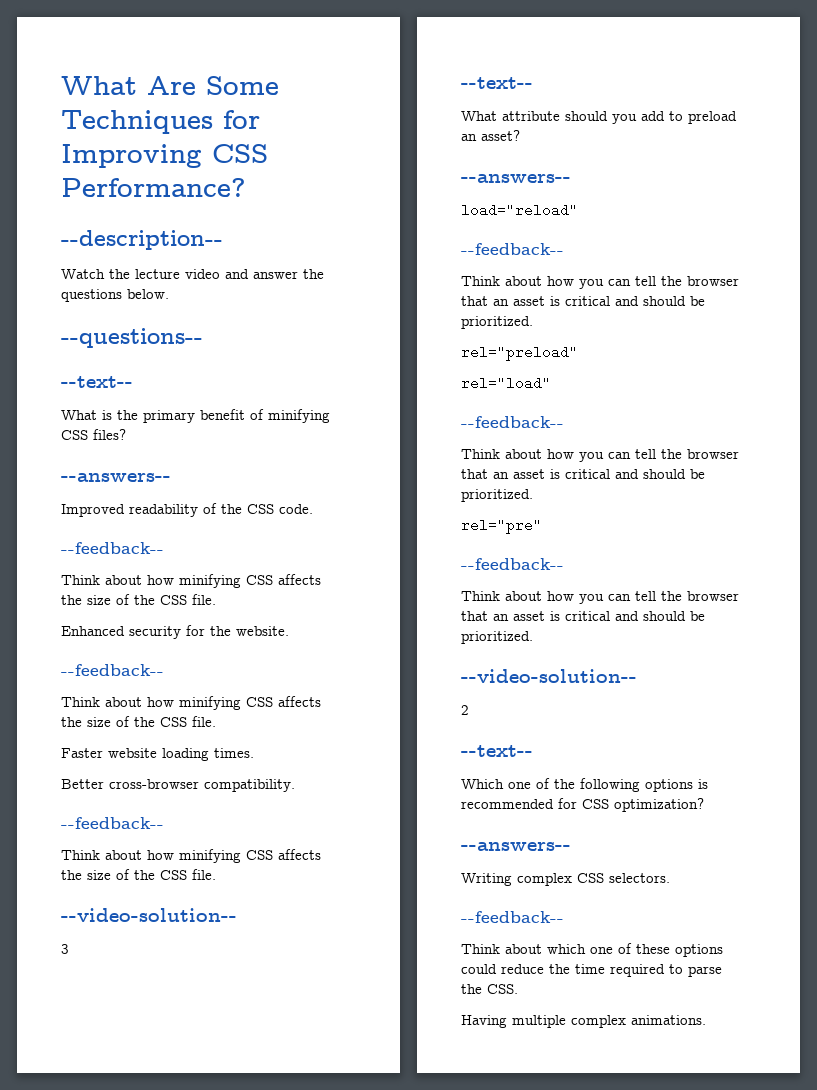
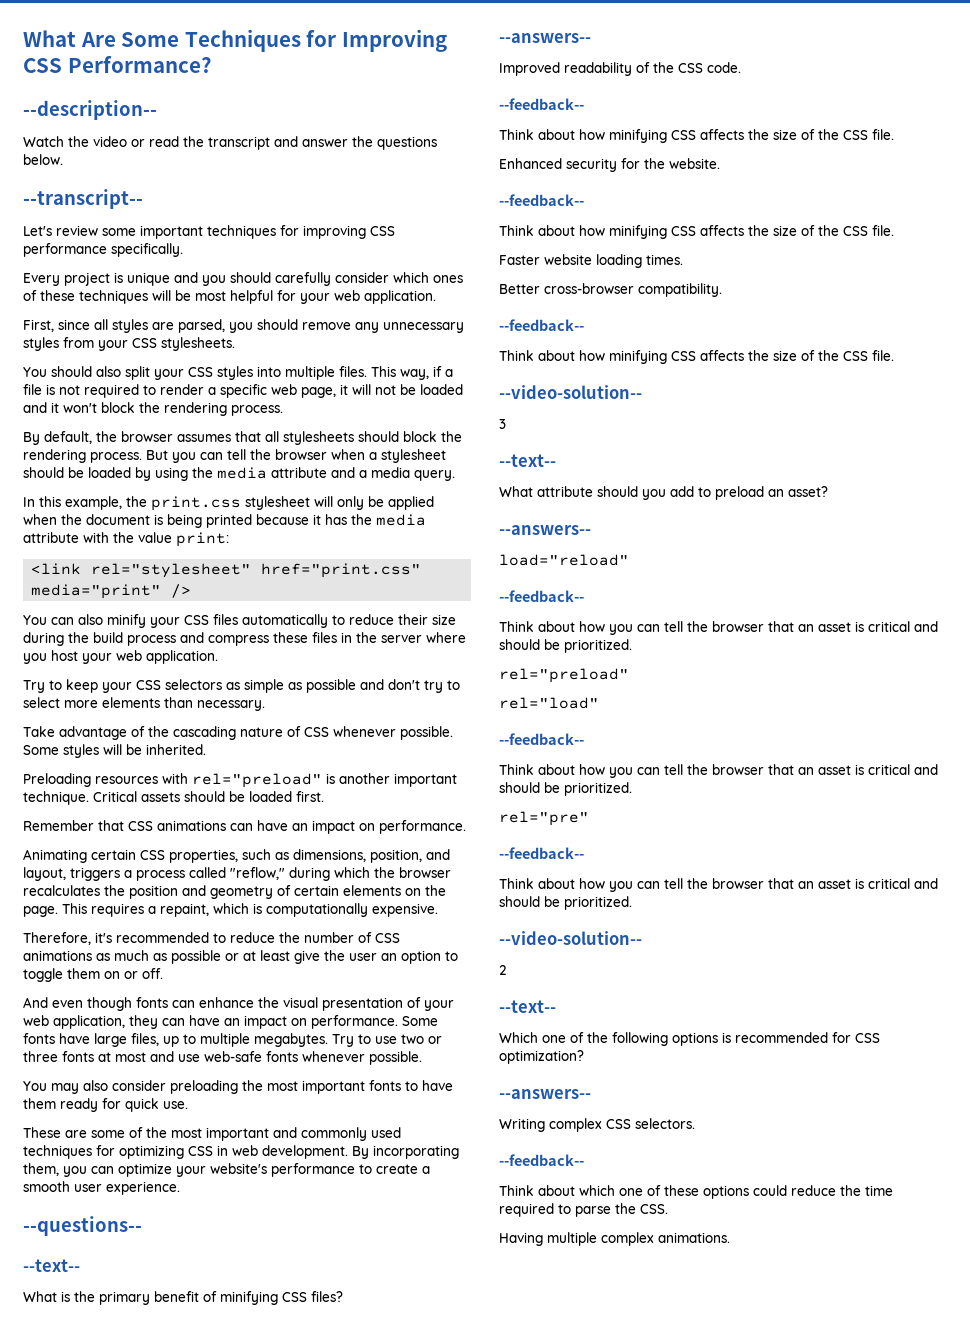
- Watch the lecture video and answer the questions below.
+ Watch the video or read the transcript and answer the questions below.
+ --transcript--
+ Let's review some important techniques for improving CSS performance specifically.
+ Every project is unique and you should carefully consider which ones of these techniques will be most helpful for your web application.
+ First, since all styles are parsed, you should remove any unnecessary styles from your CSS stylesheets.
+ You should also split your CSS styles into multiple files. This way, if a file is not required to render a specific web page, it will not be loaded and it won't block the rendering process.
+ By default, the browser assumes that all stylesheets should block the rendering process. But you can tell the browser when a stylesheet should be loaded by using the media attribute and a media query.
+ In this example, the print.css stylesheet will only be applied when the document is being printed because it has the media attribute with the value print:
+ <link rel="stylesheet" href="print.css" media="print" />
+ You can also minify your CSS files automatically to reduce their size during the build process and compress these files in the server where you host your web application.
+ Try to keep your CSS selectors as simple as possible and don't try to select more elements than necessary.
+ Take advantage of the cascading nature of CSS whenever possible. Some styles will be inherited.
+ Preloading resources with rel="preload" is another important technique. Critical assets should be loaded first.
+ Remember that CSS animations can have an impact on performance.
+ Animating certain CSS properties, such as dimensions, position, and layout, triggers a process called "reflow," during which the browser recalculates the position and geometry of certain elements on the page. This requires a repaint, which is computationally expensive.
+ Therefore, it's recommended to reduce the number of CSS animations as much as possible or at least give the user an option to toggle them on or off.
+ And even though fonts can enhance the visual presentation of your web application, they can have an impact on performance. Some fonts have large files, up to multiple megabytes. Try to use two or three fonts at most and use web-safe fonts whenever possible.
+ You may also consider preloading the most important fonts to have them ready for quick use.
+ These are some of the most important and commonly used techniques for optimizing CSS in web development. By incorporating them, you can optimize your website's performance to create a smooth user experience.

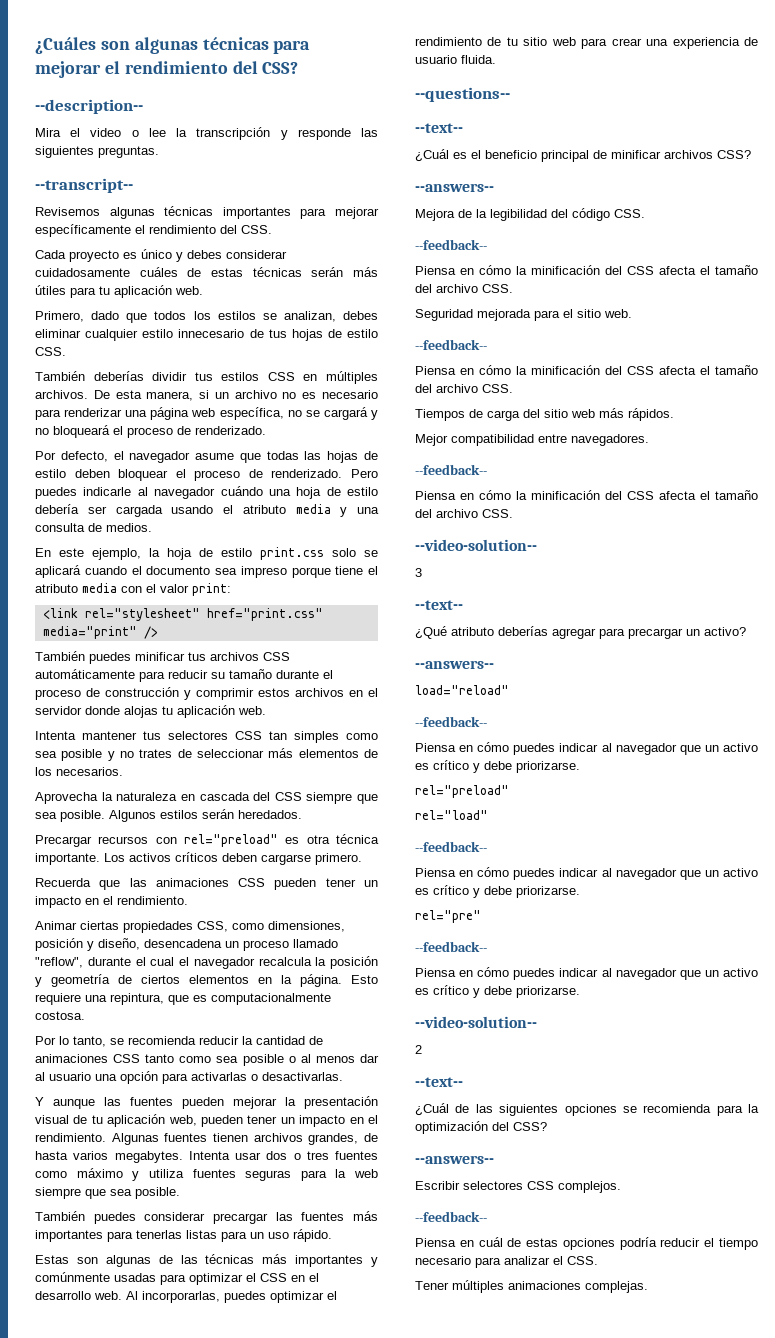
- What Are Some Techniques for Improving CSS Performance?
+ ¿Cuáles son algunas técnicas para mejorar el rendimiento del CSS?
  --description--
- Watch the video or read the transcript and answer the questions below.
+ Mira el video o lee la transcripción y responde las siguientes preguntas.
  --transcript--
- Let's review some important techniques for improving CSS performance specifically.
- Every project is unique and you should carefully consider which ones of these techniques will be most helpful for your web application.
- First, since all styles are parsed, you should remove any unnecessary styles from your CSS stylesheets.
- You should also split your CSS styles into multiple files. This way, if a file is not required to render a specific web page, it will not be loaded and it won't block the rendering process.
- By default, the browser assumes that all stylesheets should block the rendering process. But you can tell the browser when a stylesheet should be loaded by using the media attribute and a media query.
- In this example, the print.css stylesheet will only be applied when the document is being printed because it has the media attribute with the value print:
+ Revisemos algunas técnicas importantes para mejorar específicamente el rendimiento del CSS.
+ Cada proyecto es único y debes considerar cuidadosamente cuáles de estas técnicas serán más útiles para tu aplicación web.
+ Primero, dado que todos los estilos se analizan, debes eliminar cualquier estilo innecesario de tus hojas de estilo CSS.
+ También deberías dividir tus estilos CSS en múltiples archivos. De esta manera, si un archivo no es necesario para renderizar una página web específica, no se cargará y no bloqueará el proceso de renderizado.
+ Por defecto, el navegador asume que todas las hojas de estilo deben bloquear el proceso de renderizado. Pero puedes indicarle al navegador cuándo una hoja de estilo debería ser cargada usando el atributo media y una consulta de medios.
+ En este ejemplo, la hoja de estilo print.css solo se aplicará cuando el documento sea impreso porque tiene el atributo media con el valor print:
- You can also minify your CSS files automatically to reduce their size during the build process and compress these files in the server where you host your web application.
- Try to keep your CSS selectors as simple as possible and don't try to select more elements than necessary.
- Take advantage of the cascading nature of CSS whenever possible. Some styles will be inherited.
- Preloading resources with rel="preload" is another important technique. Critical assets should be loaded first.
- Remember that CSS animations can have an impact on performance.
- Animating certain CSS properties, such as dimensions, position, and layout, triggers a process called "reflow," during which the browser recalculates the position and geometry of certain elements on the page. This requires a repaint, which is computationally expensive.
- Therefore, it's recommended to reduce the number of CSS animations as much as possible or at least give the user an option to toggle them on or off.
- And even though fonts can enhance the visual presentation of your web application, they can have an impact on performance. Some fonts have large files, up to multiple megabytes. Try to use two or three fonts at most and use web-safe fonts whenever possible.
- You may also consider preloading the most important fonts to have them ready for quick use.
- These are some of the most important and commonly used techniques for optimizing CSS in web development. By incorporating them, you can optimize your website's performance to create a smooth user experience.
+ También puedes minificar tus archivos CSS automáticamente para reducir su tamaño durante el proceso de construcción y comprimir estos archivos en el servidor donde alojas tu aplicación web.
+ Intenta mantener tus selectores CSS tan simples como sea posible y no trates de seleccionar más elementos de los necesarios.
+ Aprovecha la naturaleza en cascada del CSS siempre que sea posible. Algunos estilos serán heredados.
+ Precargar recursos con rel="preload" es otra técnica importante. Los activos críticos deben cargarse primero.
+ Recuerda que las animaciones CSS pueden tener un impacto en el rendimiento.
+ Animar ciertas propiedades CSS, como dimensiones, posición y diseño, desencadena un proceso llamado "reflow", durante el cual el navegador recalcula la posición y geometría de ciertos elementos en la página. Esto requiere una repintura, que es computacionalmente costosa.
+ Por lo tanto, se recomienda reducir la cantidad de animaciones CSS tanto como sea posible o al menos dar al usuario una opción para activarlas o desactivarlas.
+ Y aunque las fuentes pueden mejorar la presentación visual de tu aplicación web, pueden tener un impacto en el rendimiento. Algunas fuentes tienen archivos grandes, de hasta varios megabytes. Intenta usar dos o tres fuentes como máximo y utiliza fuentes seguras para la web siempre que sea posible.
+ También puedes considerar precargar las fuentes más importantes para tenerlas listas para un uso rápido.
+ Estas son algunas de las técnicas más importantes y comúnmente usadas para optimizar el CSS en el desarrollo web. Al incorporarlas, puedes optimizar el rendimiento de tu sitio web para crear una experiencia de usuario fluida.
  --questions--
  --text--
- What is the primary benefit of minifying CSS files?
+ ¿Cuál es el beneficio principal de minificar archivos CSS?
  --answers--
- Improved readability of the CSS code.
+ Mejora de la legibilidad del código CSS.
  --feedback--
- Think about how minifying CSS affects the size of the CSS file.
- Enhanced security for the website.
+ Piensa en cómo la minificación del CSS afecta el tamaño del archivo CSS.
+ Seguridad mejorada para el sitio web.
  --feedback--
- Think about how minifying CSS affects the size of the CSS file.
- Faster website loading times.
- Better cross-browser compatibility.
+ Piensa en cómo la minificación del CSS afecta el tamaño del archivo CSS.
+ Tiempos de carga del sitio web más rápidos.
+ Mejor compatibilidad entre navegadores.
  --feedback--
- Think about how minifying CSS affects the size of the CSS file.
+ Piensa en cómo la minificación del CSS afecta el tamaño del archivo CSS.
  --video-solution--
  3
  --text--
- What attribute should you add to preload an asset?
+ ¿Qué atributo deberías agregar para precargar un activo?
  --answers--
  load="reload"
  --feedback--
- Think about how you can tell the browser that an asset is critical and should be prioritized.
+ Piensa en cómo puedes indicar al navegador que un activo es crítico y debe priorizarse.
  rel="preload"
  rel="load"
  --feedback--
- Think about how you can tell the browser that an asset is critical and should be prioritized.
+ Piensa en cómo puedes indicar al navegador que un activo es crítico y debe priorizarse.
  rel="pre"
  --feedback--
- Think about how you can tell the browser that an asset is critical and should be prioritized.
+ Piensa en cómo puedes indicar al navegador que un activo es crítico y debe priorizarse.
  --video-solution--
  2
  --text--
- Which one of the following options is recommended for CSS optimization?
+ ¿Cuál de las siguientes opciones se recomienda para la optimización del CSS?
  --answers--
- Writing complex CSS selectors.
+ Escribir selectores CSS complejos.
  --feedback--
- Think about which one of these options could reduce the time required to parse the CSS.
- Having multiple complex animations.
+ Piensa en cuál de estas opciones podría reducir el tiempo necesario para analizar el CSS.
+ Tener múltiples animaciones complejas.

